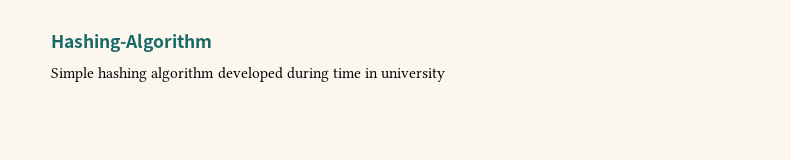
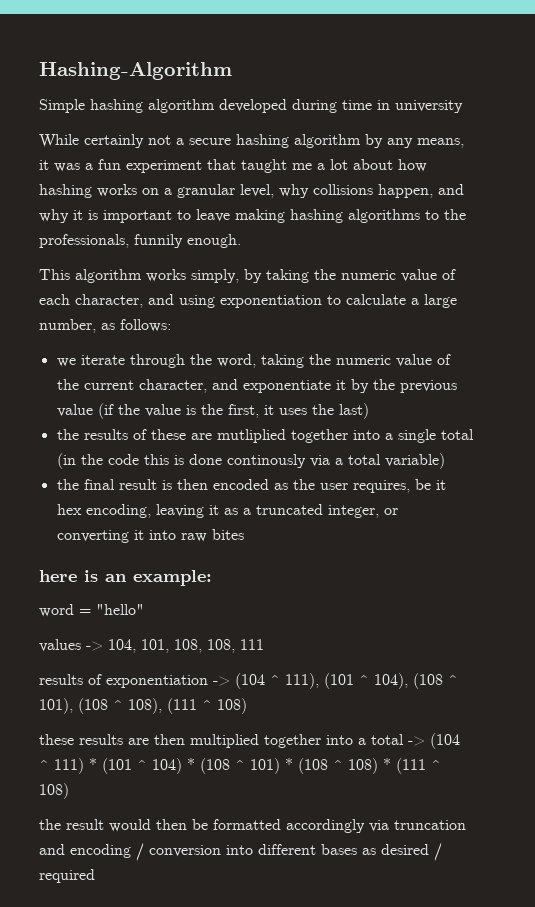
+ While certainly not a secure hashing algorithm by any means, it was a fun experiment that taught me a lot about how hashing works on a granular level, why collisions happen, and why it is important to leave making hashing algorithms to the professionals, funnily enough.
+ This algorithm works simply, by taking the numeric value of each character, and using exponentiation to calculate a large number, as follows:
+ we iterate through the word, taking the numeric value of the current character, and exponentiate it by the previous value (if the value is the first, it uses the last)
+ the results of these are mutliplied together into a single total (in the code this is done continously via a total variable)
+ the final result is then encoded as the user requires, be it hex encoding, leaving it as a truncated integer, or converting it into raw bites
+ here is an example:
+ word = "hello"
+ values -> 104, 101, 108, 108, 111
+ results of exponentiation -> (104 ^ 111), (101 ^ 104), (108 ^ 101), (108 ^ 108), (111 ^ 108)
+ these results are then multiplied together into a total -> (104 ^ 111) * (101 ^ 104) * (108 ^ 101) * (108 ^ 108) * (111 ^ 108)
+ the result would then be formatted accordingly via truncation and encoding / conversion into different bases as desired / required

